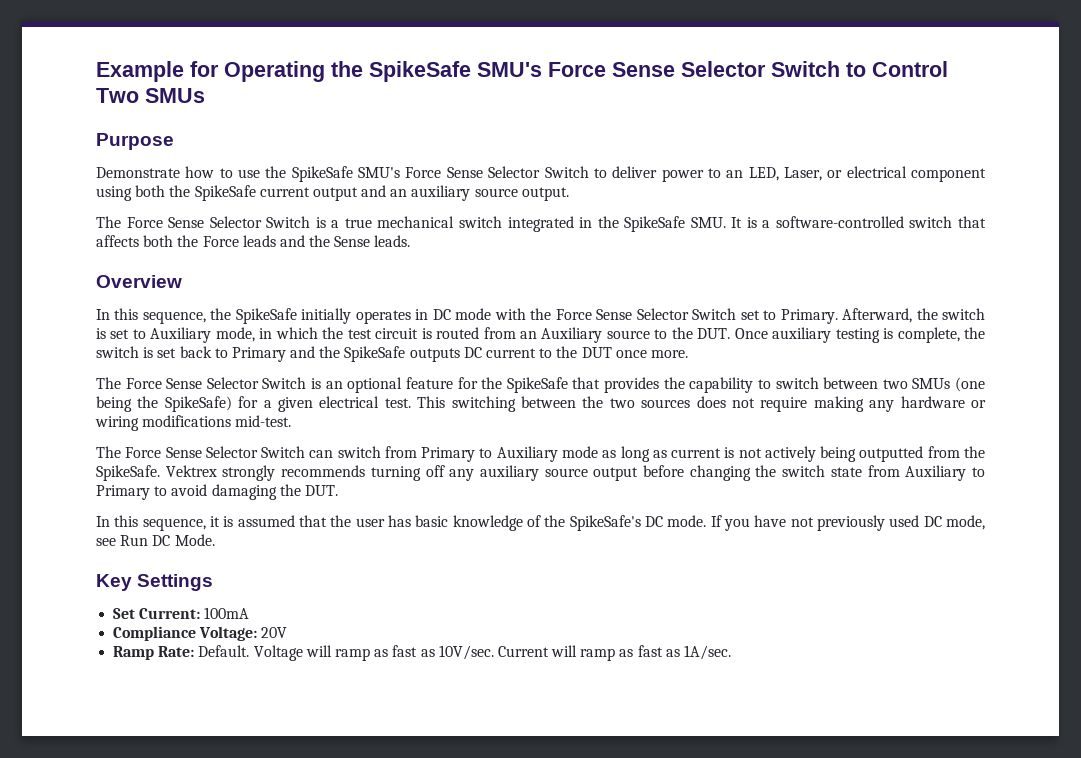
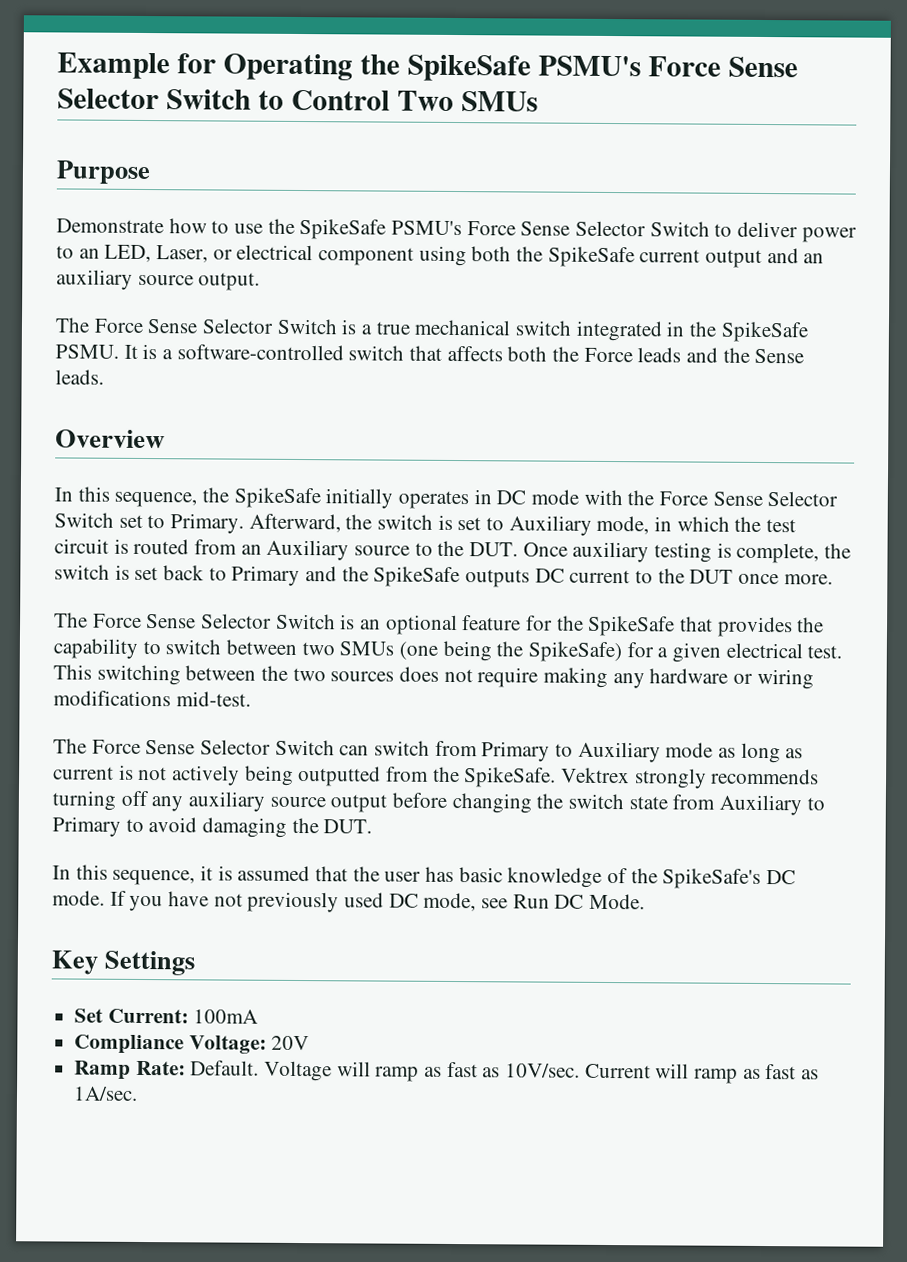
- Example for Operating the SpikeSafe SMU's Force Sense Selector Switch to Control Two SMUs
+ Example for Operating the SpikeSafe PSMU's Force Sense Selector Switch to Control Two SMUs
- Demonstrate how to use the SpikeSafe SMU's Force Sense Selector Switch to deliver power to an LED, Laser, or electrical component using both the SpikeSafe current output and an auxiliary source output.
+ Demonstrate how to use the SpikeSafe PSMU's Force Sense Selector Switch to deliver power to an LED, Laser, or electrical component using both the SpikeSafe current output and an auxiliary source output.
- The Force Sense Selector Switch is a true mechanical switch integrated in the SpikeSafe SMU. It is a software-controlled switch that affects both the Force leads and the Sense leads.
+ The Force Sense Selector Switch is a true mechanical switch integrated in the SpikeSafe PSMU. It is a software-controlled switch that affects both the Force leads and the Sense leads.

